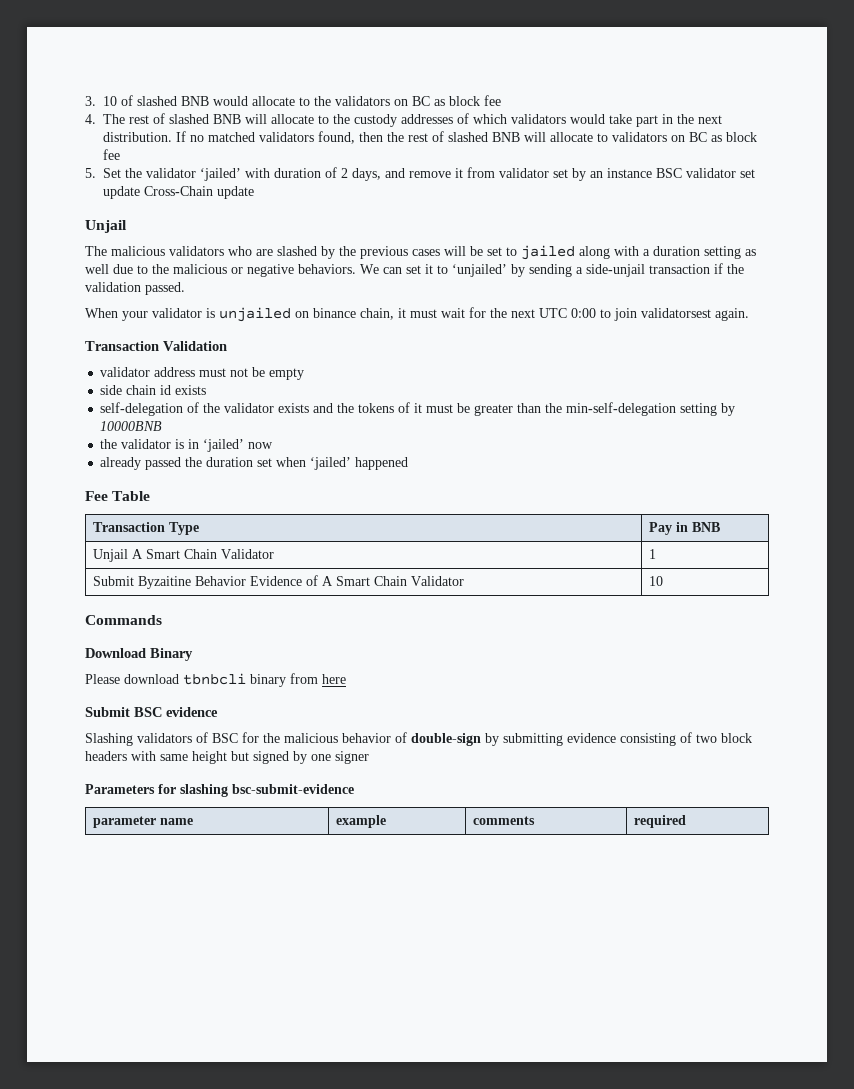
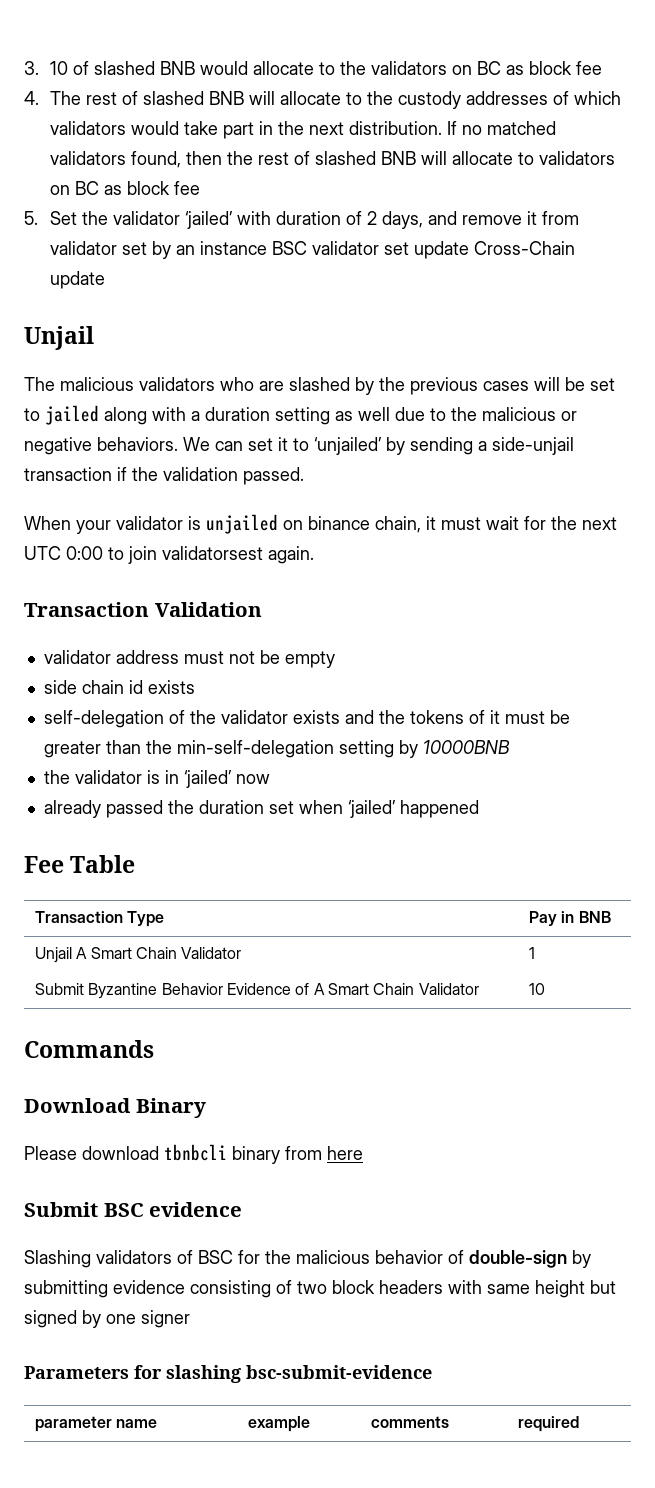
- Submit Byzaitine Behavior Evidence of A Smart Chain Validator | 10
+ Submit Byzantine Behavior Evidence of A Smart Chain Validator | 10

